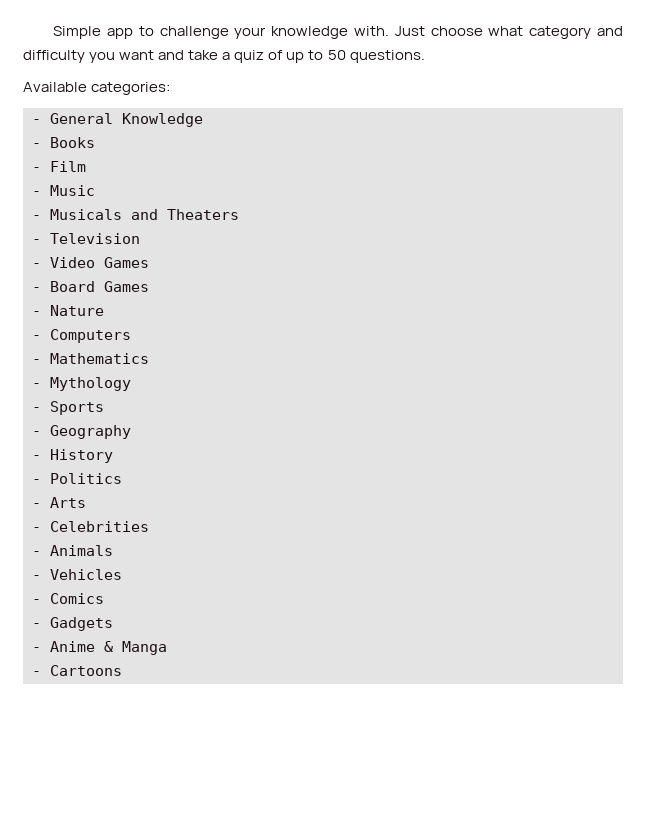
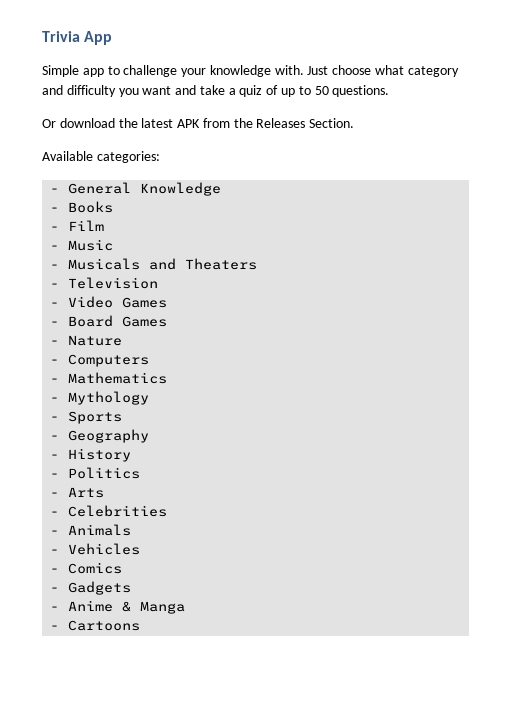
+ Trivia App
+ Or download the latest APK from the Releases Section.

